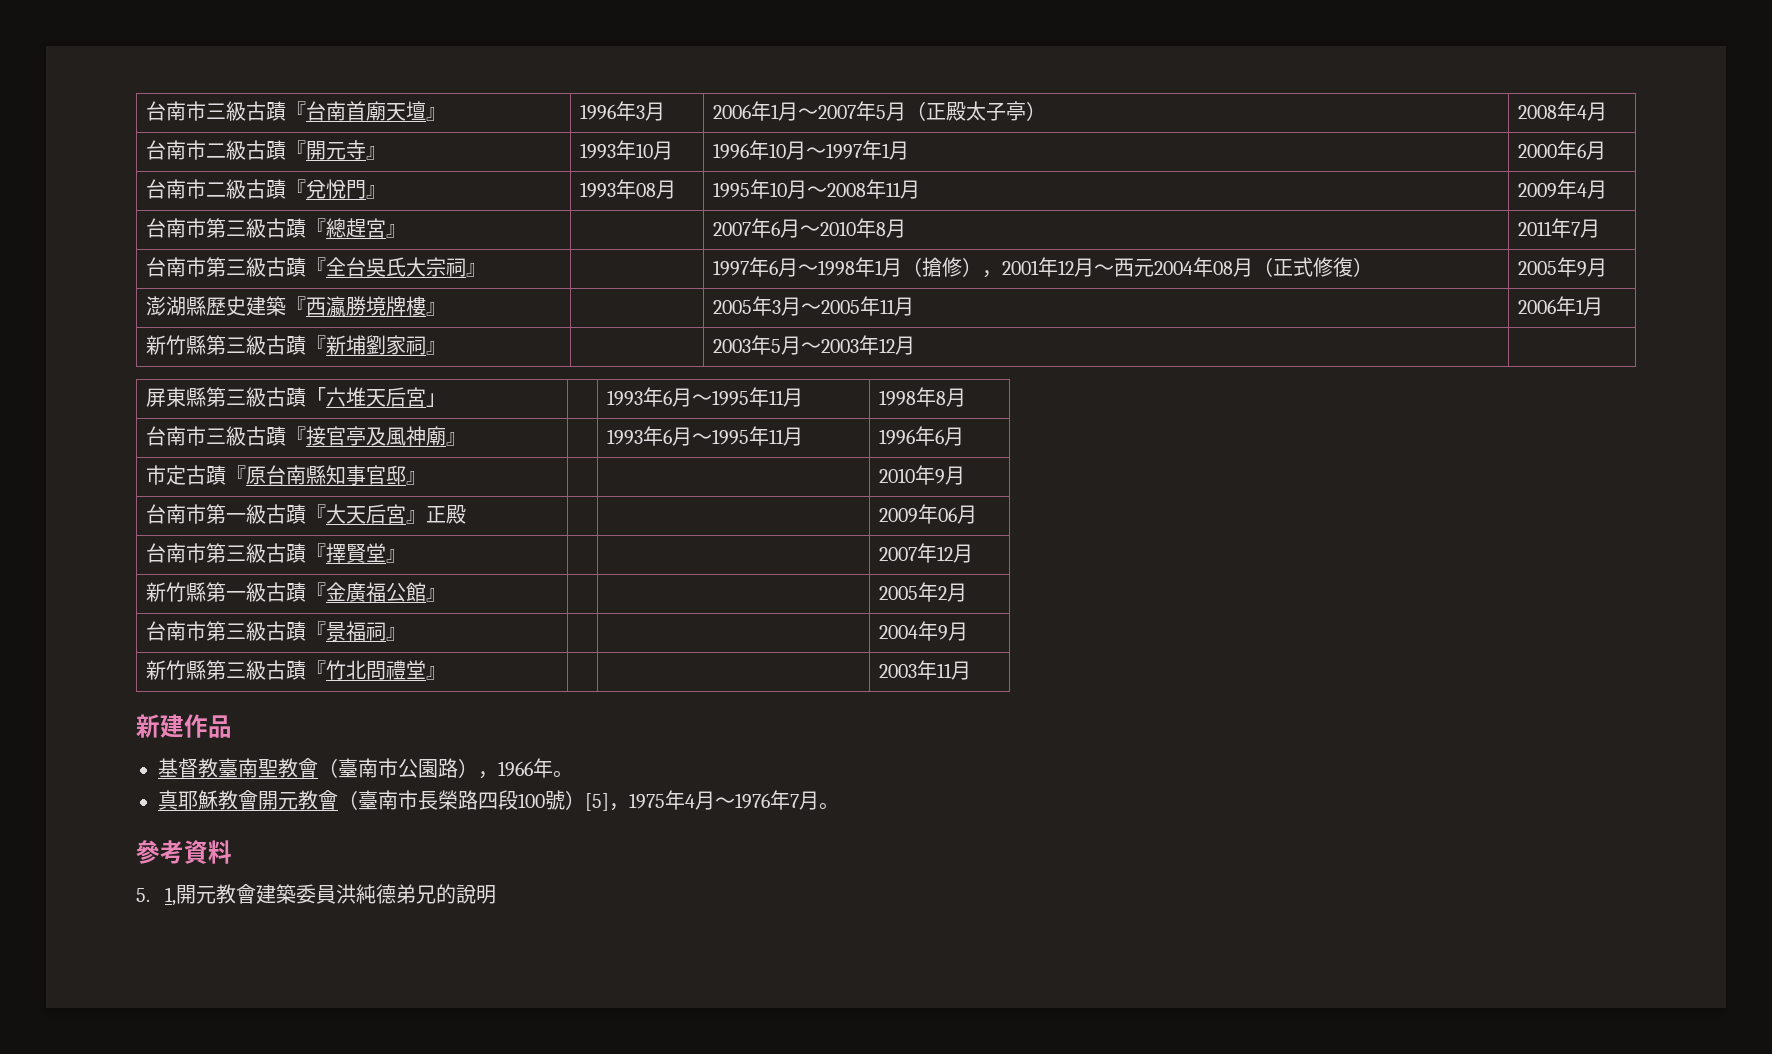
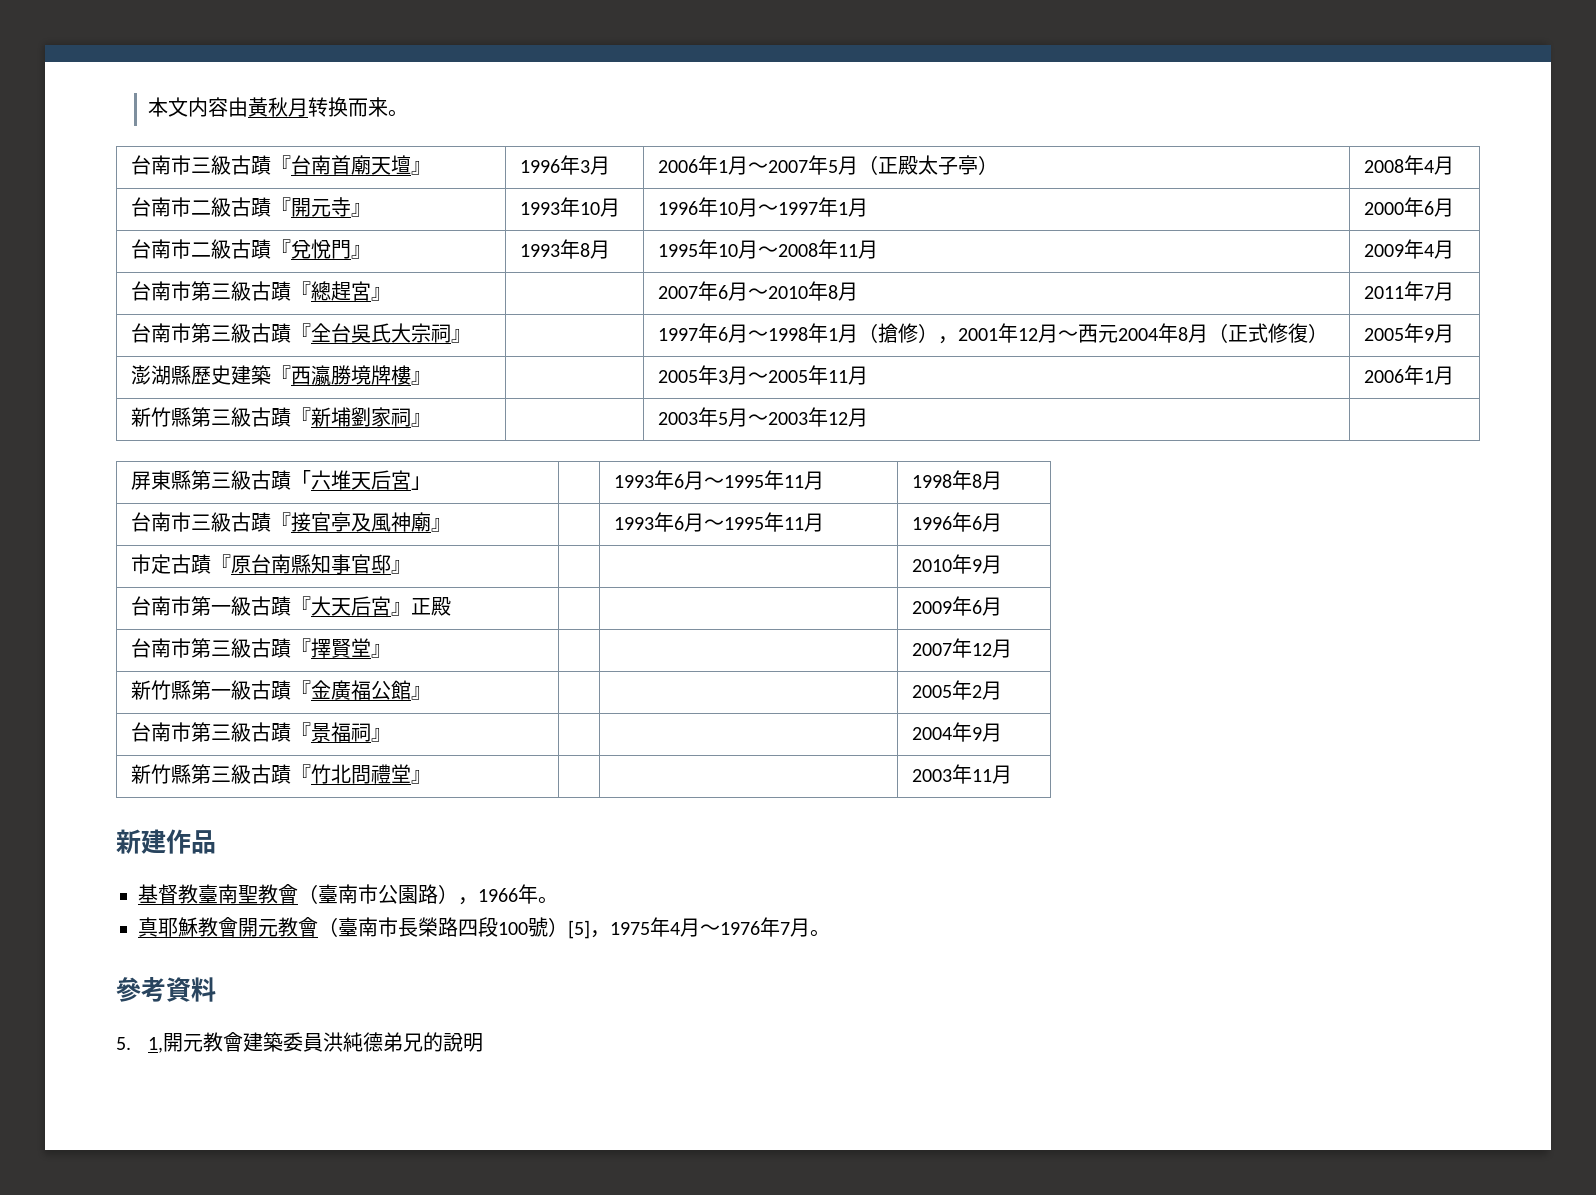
+ 本文内容由黃秋月转换而来。
- 台南市二級古蹟『兌悅門』 | 1993年08月 | 1995年10月～2008年11月 | 2009年4月
+ 台南市二級古蹟『兌悅門』 | 1993年8月 | 1995年10月～2008年11月 | 2009年4月
- 台南市第三級古蹟『全台吳氏大宗祠』 | | 1997年6月～1998年1月（搶修），2001年12月～西元2004年08月（正式修復） | 2005年9月
+ 台南市第三級古蹟『全台吳氏大宗祠』 | | 1997年6月～1998年1月（搶修），2001年12月～西元2004年8月（正式修復） | 2005年9月
- 台南市第一級古蹟『大天后宮』正殿 | | | 2009年06月
+ 台南市第一級古蹟『大天后宮』正殿 | | | 2009年6月

